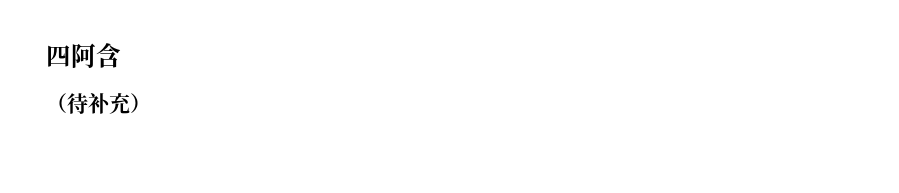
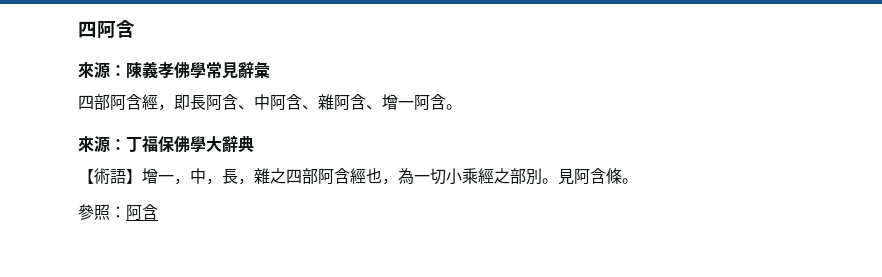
- （待补充）
+ 來源：陳義孝佛學常見辭彙
+ 四部阿含經，即長阿含、中阿含、雜阿含、增一阿含。
+ 來源：丁福保佛學大辭典
+ 【術語】增一，中，長，雜之四部阿含經也，為一切小乘經之部別。見阿含條。
+ 參照：阿含

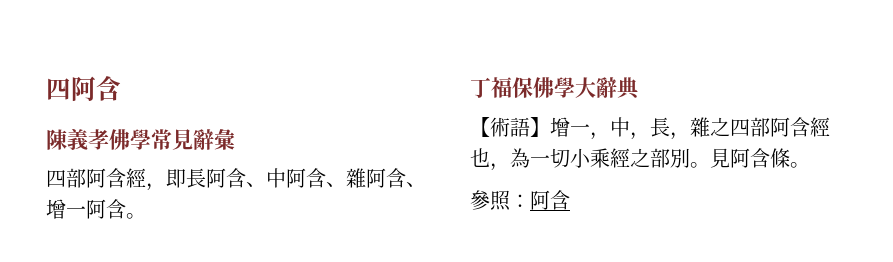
- 來源：陳義孝佛學常見辭彙
+ 陳義孝佛學常見辭彙
- 來源：丁福保佛學大辭典
+ 丁福保佛學大辭典

